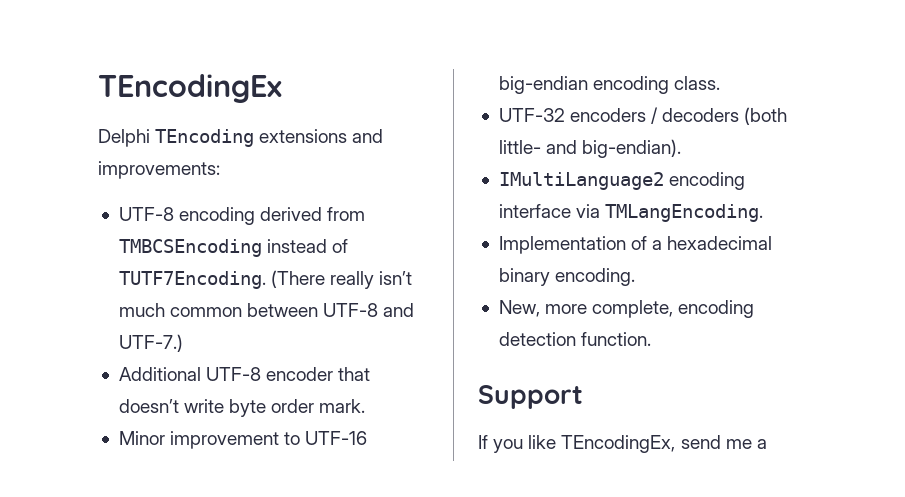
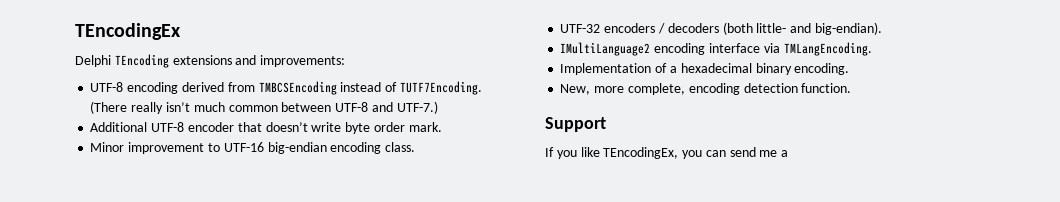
- If you like TEncodingEx, send me a
+ If you like TEncodingEx, you can send me a

